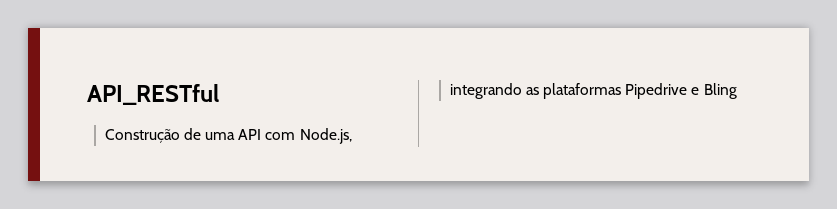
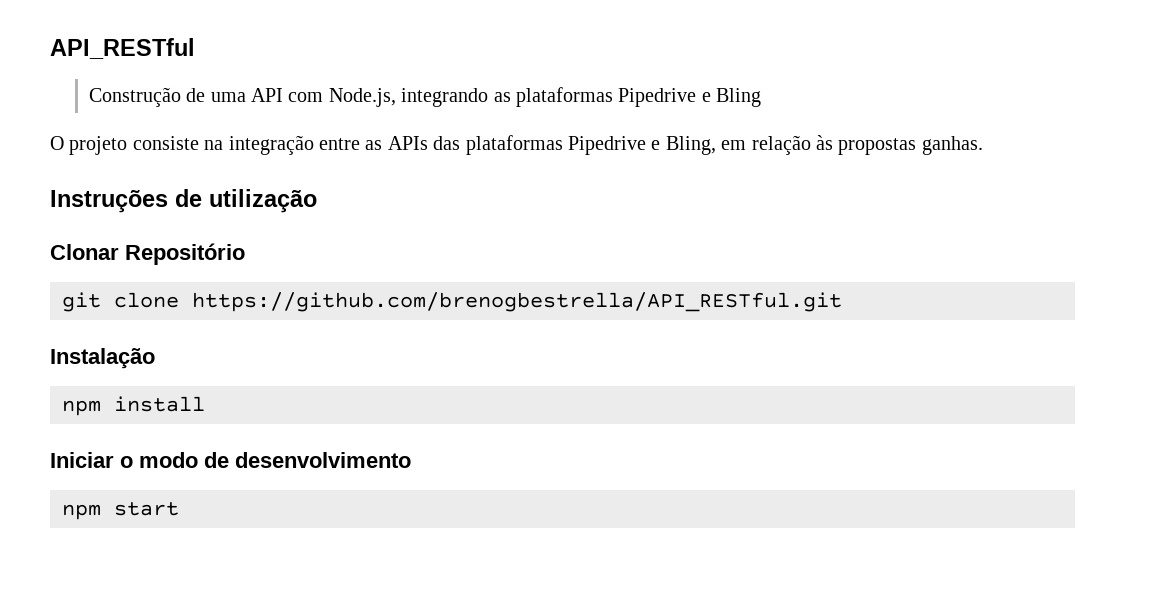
+ O projeto consiste na integração entre as APIs das plataformas Pipedrive e Bling, em relação às propostas ganhas.
+ Instruções de utilização
+ Clonar Repositório
+ git clone https://github.com/brenogbestrella/API_RESTful.git
+ Instalação
+ npm install
+ Iniciar o modo de desenvolvimento
+ npm start

